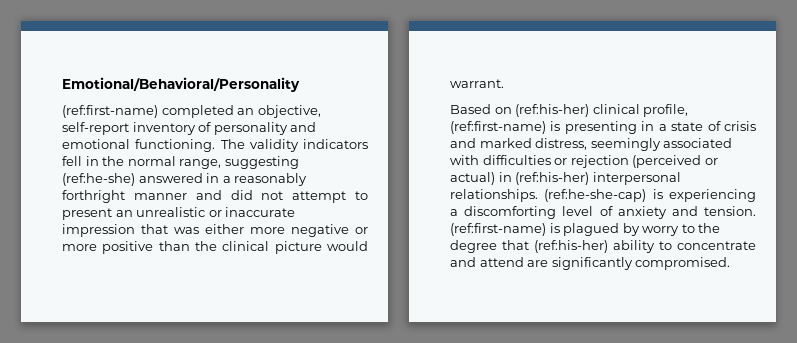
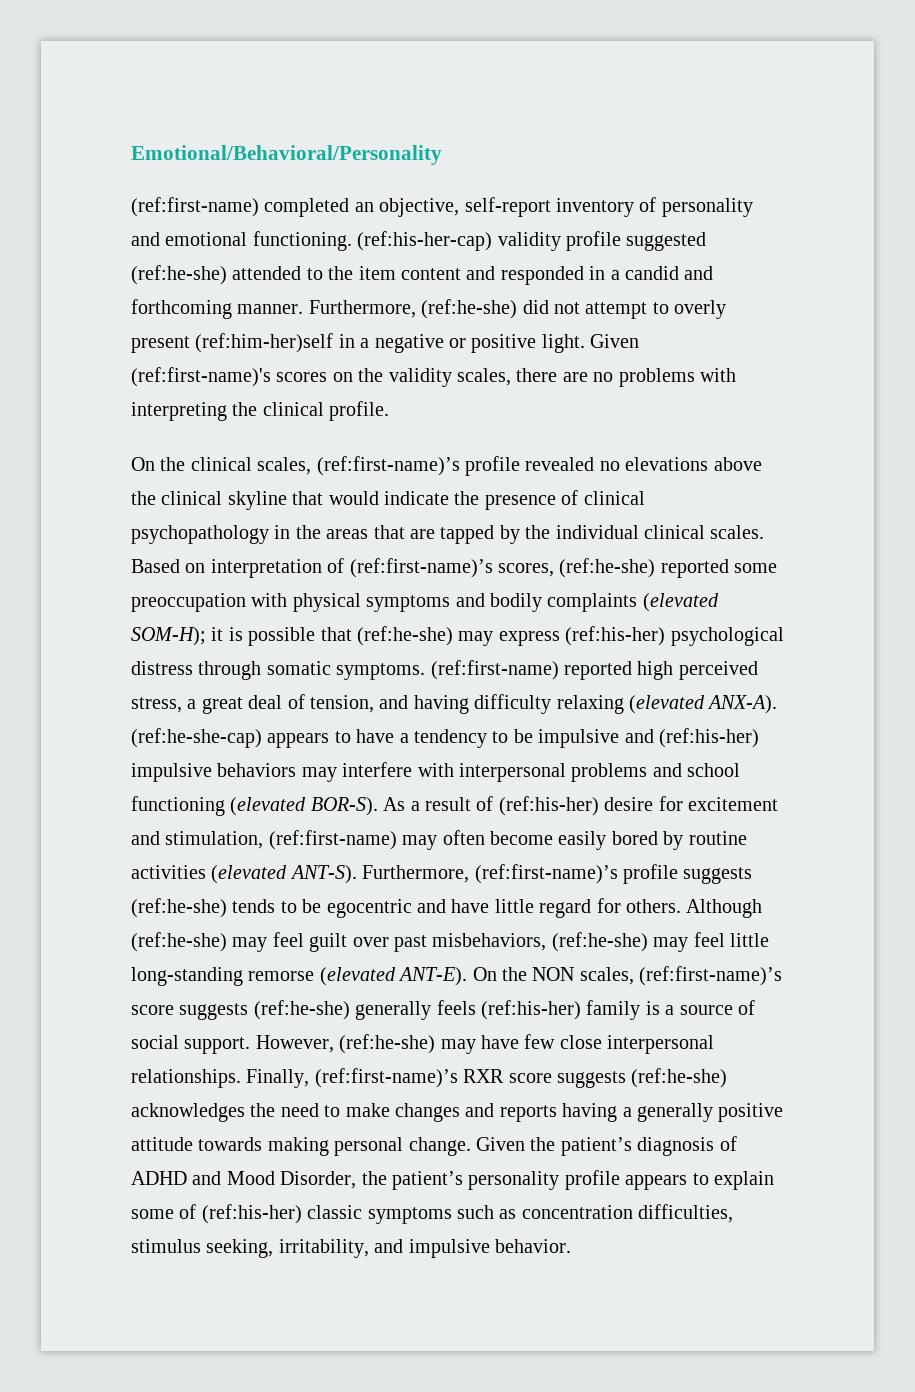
- The validity indicators fell in the normal range, suggesting (ref:he-she) answered in a reasonably forthright manner and did not attempt to present an unrealistic or inaccurate impression that was either more negative or more positive than the clinical picture would warrant.
- Based on (ref:his-her) clinical profile, (ref:first-name) is presenting in a state of crisis and marked distress, seemingly associated with difficulties or rejection (perceived or actual) in (ref:his-her) interpersonal relationships. (ref:he-she-cap) is experiencing a discomforting level of anxiety and tension. (ref:first-name) is plagued by worry to the degree that (ref:his-her) ability to concentrate and attend are significantly compromised.
+ (ref:his-her-cap) validity profile suggested (ref:he-she) attended to the item content and responded in a candid and forthcoming manner. Furthermore, (ref:he-she) did not attempt to overly present (ref:him-her)self in a negative or positive light. Given (ref:first-name)'s scores on the validity scales, there are no problems with interpreting the clinical profile.
+ On the clinical scales, (ref:first-name)’s profile revealed no elevations above the clinical skyline that would indicate the presence of clinical psychopathology in the areas that are tapped by the individual clinical scales. Based on interpretation of (ref:first-name)’s scores, (ref:he-she) reported some preoccupation with physical symptoms and bodily complaints (elevated SOM-H); it is possible that (ref:he-she) may express (ref:his-her) psychological distress through somatic symptoms. (ref:first-name) reported high perceived stress, a great deal of tension, and having difficulty relaxing (elevated ANX-A). (ref:he-she-cap) appears to have a tendency to be impulsive and (ref:his-her) impulsive behaviors may interfere with interpersonal problems and school functioning (elevated BOR-S). As a result of (ref:his-her) desire for excitement and stimulation, (ref:first-name) may often become easily bored by routine activities (elevated ANT-S). Furthermore, (ref:first-name)’s profile suggests (ref:he-she) tends to be egocentric and have little regard for others. Although (ref:he-she) may feel guilt over past misbehaviors, (ref:he-she) may feel little long-standing remorse (elevated ANT-E). On the NON scales, (ref:first-name)’s score suggests (ref:he-she) generally feels (ref:his-her) family is a source of social support. However, (ref:he-she) may have few close interpersonal relationships. Finally, (ref:first-name)’s RXR score suggests (ref:he-she) acknowledges the need to make changes and reports having a generally positive attitude towards making personal change. Given the patient’s diagnosis of ADHD and Mood Disorder, the patient’s personality profile appears to explain some of (ref:his-her) classic symptoms such as concentration difficulties, stimulus seeking, irritability, and impulsive behavior.

